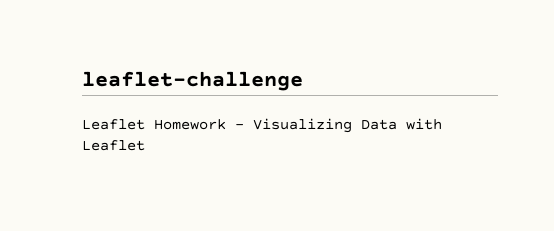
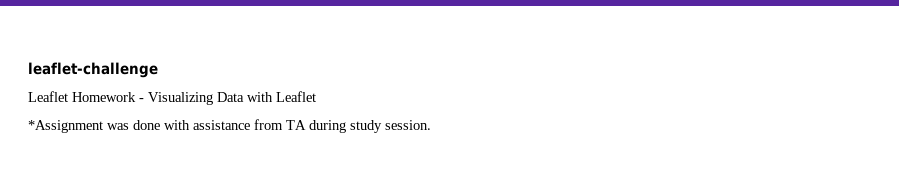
+ *Assignment was done with assistance from TA during study session.

